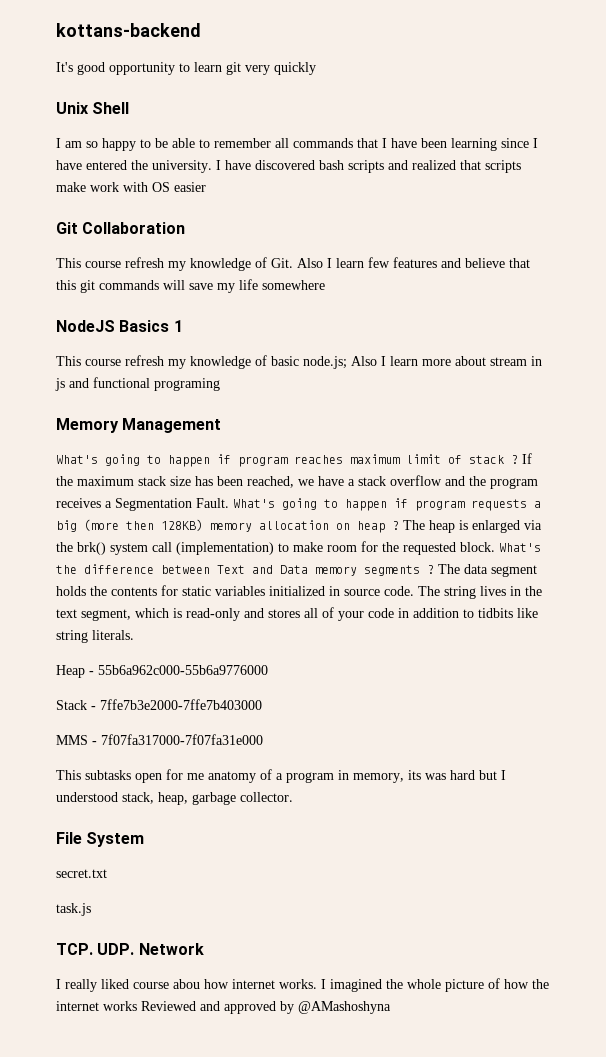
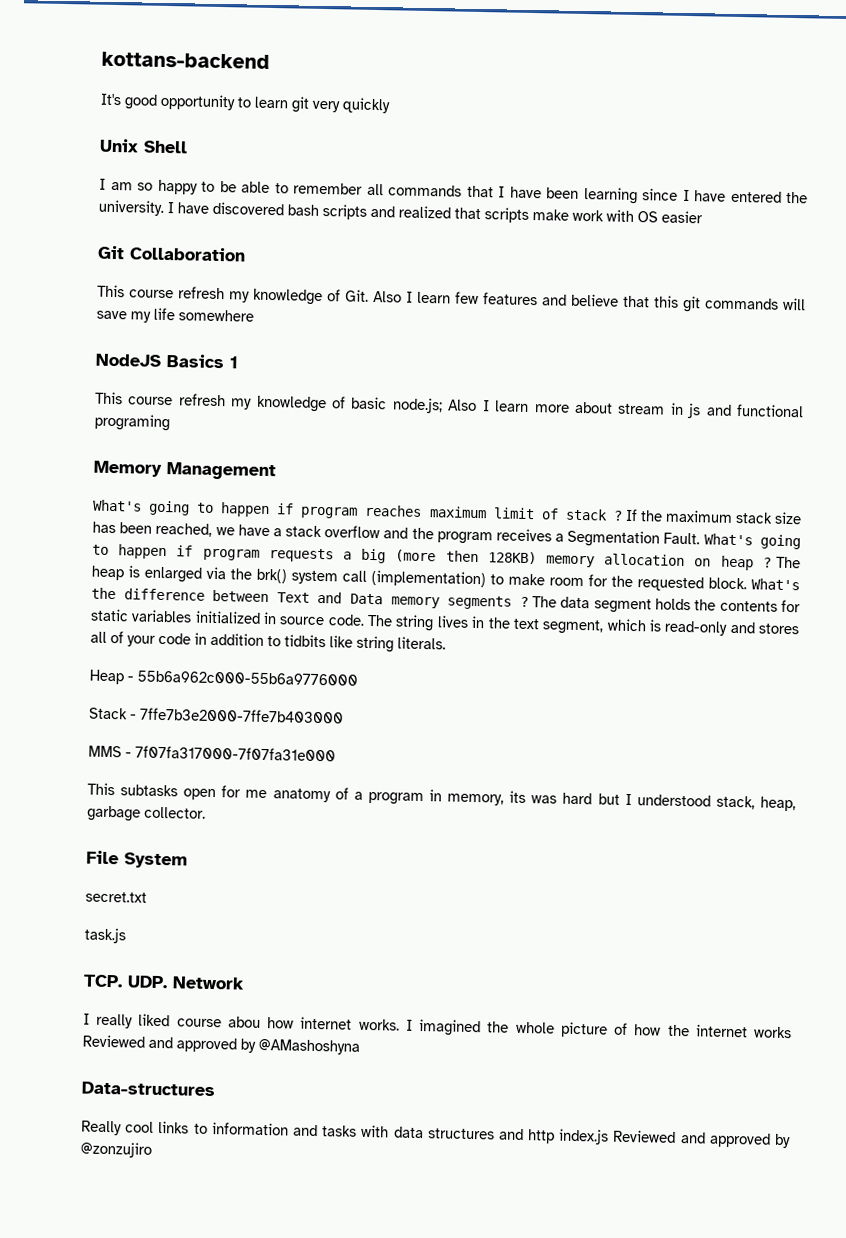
+ Data-structures
+ Really cool links to information and tasks with data structures and http index.js Reviewed and approved by @zonzujiro

